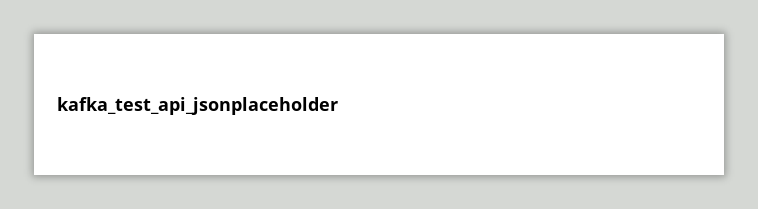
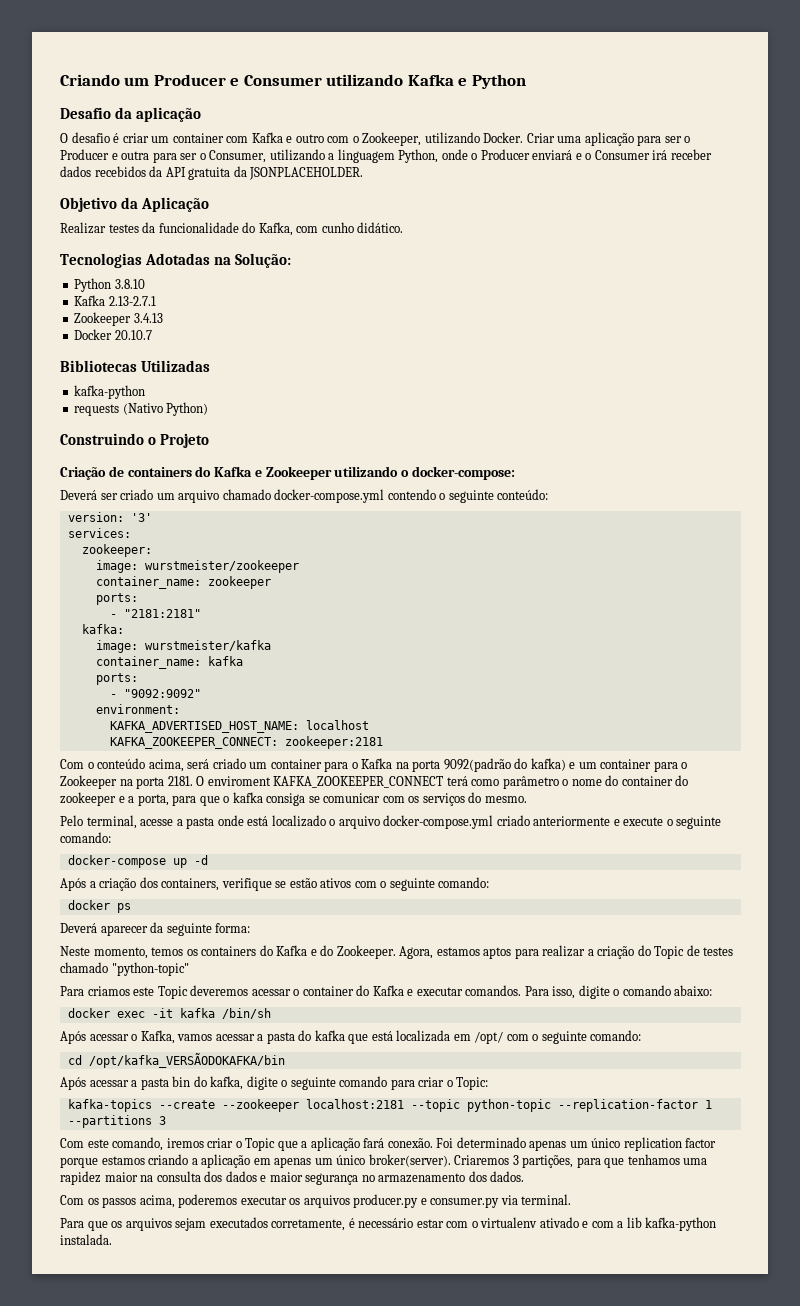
- kafka_test_api_jsonplaceholder
+ Criando um Producer e Consumer utilizando Kafka e Python
+ Desafio da aplicação
+ O desafio é criar um container com Kafka e outro com o Zookeeper, utilizando Docker. Criar uma aplicação para ser o Producer e outra para ser o Consumer, utilizando a linguagem Python, onde o Producer enviará e o Consumer irá receber dados recebidos da API gratuita da JSONPLACEHOLDER.
+ Objetivo da Aplicação
+ Realizar testes da funcionalidade do Kafka, com cunho didático.
+ Tecnologias Adotadas na Solução:
+ Python 3.8.10
+ Kafka 2.13-2.7.1
+ Zookeeper 3.4.13
+ Docker 20.10.7
+ Bibliotecas Utilizadas
+ kafka-python
+ requests (Nativo Python)
+ Construindo o Projeto
+ Criação de containers do Kafka e Zookeeper utilizando o docker-compose:
+ Deverá ser criado um arquivo chamado docker-compose.yml contendo o seguinte conteúdo:
+ version: '3'
+ services:
+ zookeeper:
+ image: wurstmeister/zookeeper
+ container_name: zookeeper
+ ports:
+ - "2181:2181"
+ kafka:
+ image: wurstmeister/kafka
+ container_name: kafka
+ ports:
+ - "9092:9092"
+ environment:
+ KAFKA_ADVERTISED_HOST_NAME: localhost
+ KAFKA_ZOOKEEPER_CONNECT: zookeeper:2181
+ Com o conteúdo acima, será criado um container para o Kafka na porta 9092(padrão do kafka) e um container para o Zookeeper na porta 2181. O enviroment KAFKA_ZOOKEEPER_CONNECT terá como parâmetro o nome do container do zookeeper e a porta, para que o kafka consiga se comunicar com os serviços do mesmo.
+ Pelo terminal, acesse a pasta onde está localizado o arquivo docker-compose.yml criado anteriormente e execute o seguinte comando:
+ docker-compose up -d
+ Após a criação dos containers, verifique se estão ativos com o seguinte comando:
+ docker ps
+ Deverá aparecer da seguinte forma:
+ Neste momento, temos os containers do Kafka e do Zookeeper. Agora, estamos aptos para realizar a criação do Topic de testes chamado "python-topic"
+ Para criamos este Topic deveremos acessar o container do Kafka e executar comandos. Para isso, digite o comando abaixo:
+ docker exec -it kafka /bin/sh
+ Após acessar o Kafka, vamos acessar a pasta do kafka que está localizada em /opt/ com o seguinte comando:
+ cd /opt/kafka_VERSÃODOKAFKA/bin
+ Após acessar a pasta bin do kafka, digite o seguinte comando para criar o Topic:
+ kafka-topics --create --zookeeper localhost:2181 --topic python-topic --replication-factor 1 --partitions 3
+ Com este comando, iremos criar o Topic que a aplicação fará conexão. Foi determinado apenas um único replication factor porque estamos criando a aplicação em apenas um único broker(server). Criaremos 3 partições, para que tenhamos uma rapidez maior na consulta dos dados e maior segurança no armazenamento dos dados.
+ Com os passos acima, poderemos executar os arquivos producer.py e consumer.py via terminal.
+ Para que os arquivos sejam executados corretamente, é necessário estar com o virtualenv ativado e com a lib kafka-python instalada.

